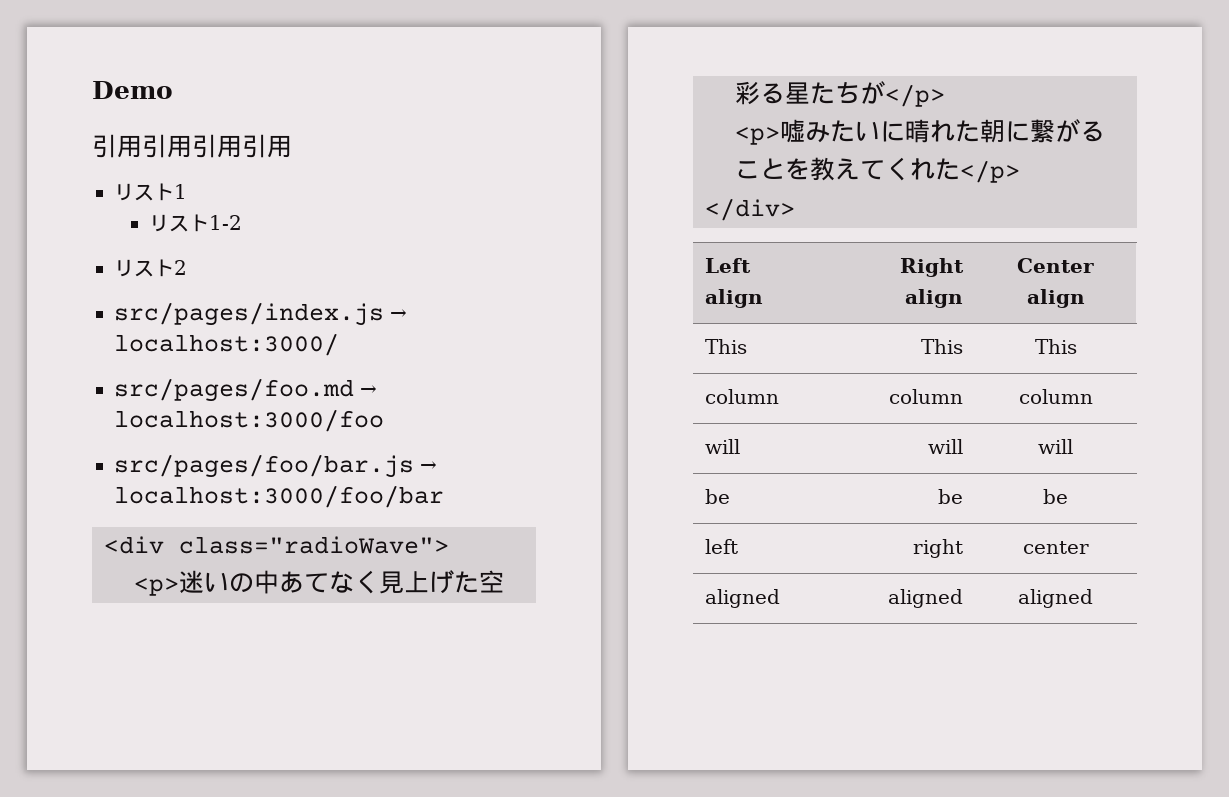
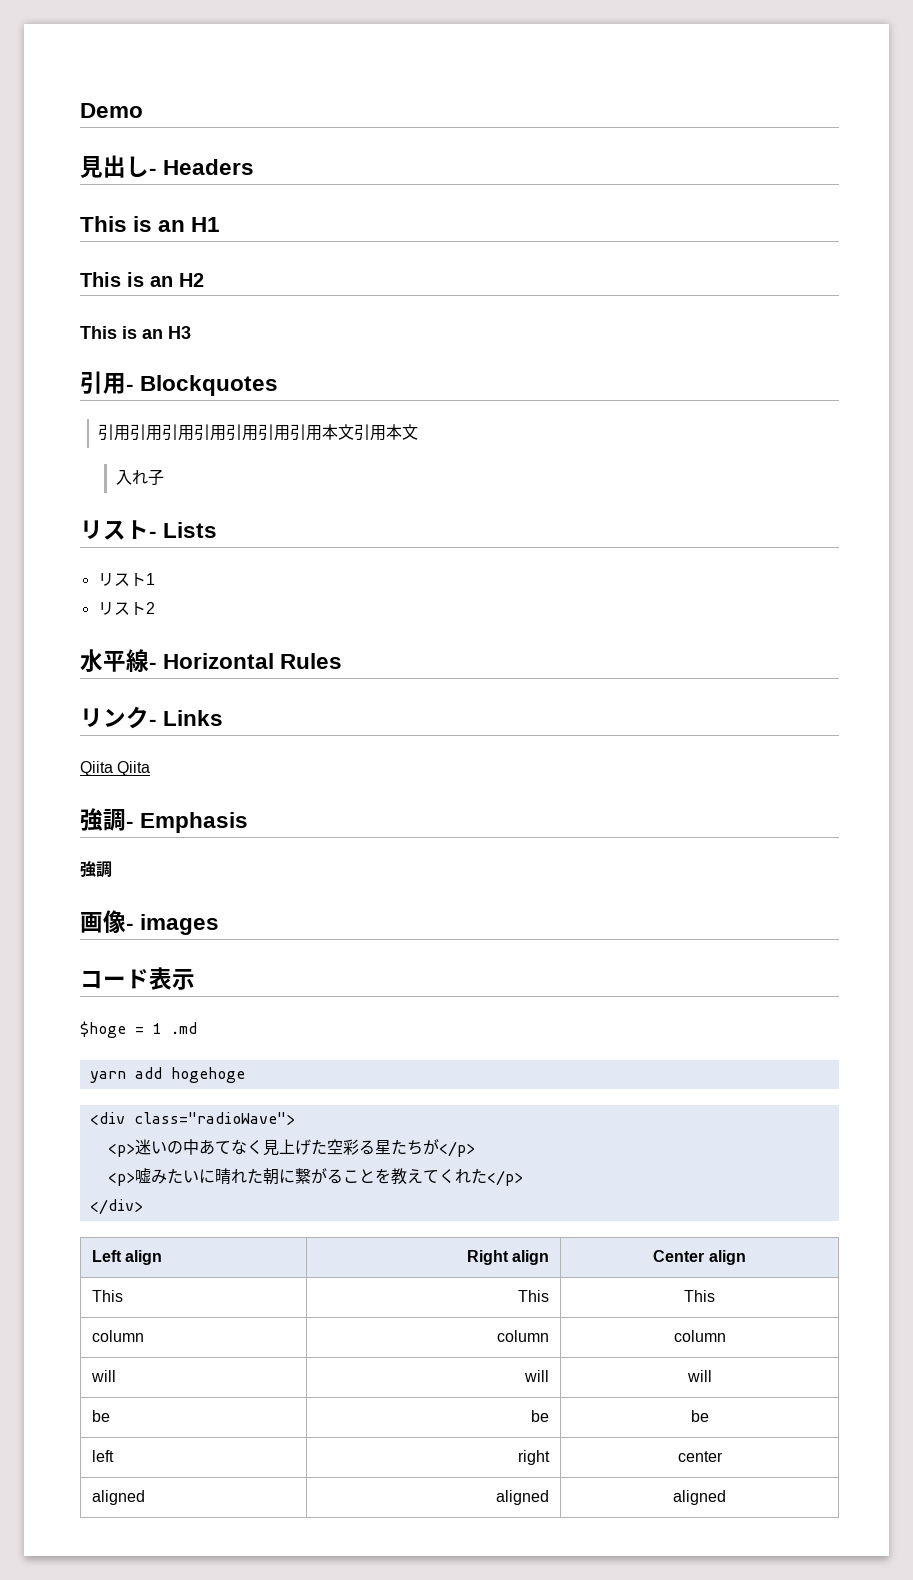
- 引用引用引用引用
+ 見出し- Headers
+ This is an H1
+ This is an H2
+ This is an H3
+ 引用- Blockquotes
+ 引用引用引用引用引用引用引用本文引用本文
+ 入れ子
+ リスト- Lists
  リスト1
- リスト1-2
  リスト2
- src/pages/index.js → localhost:3000/
- src/pages/foo.md → localhost:3000/foo
- src/pages/foo/bar.js → localhost:3000/foo/bar
+ 水平線- Horizontal Rules
+ リンク- Links
+ Qiita Qiita
+ 強調- Emphasis
+ 強調
+ 画像- images
+ コード表示
+ $hoge = 1 .md
+ yarn add hogehoge

